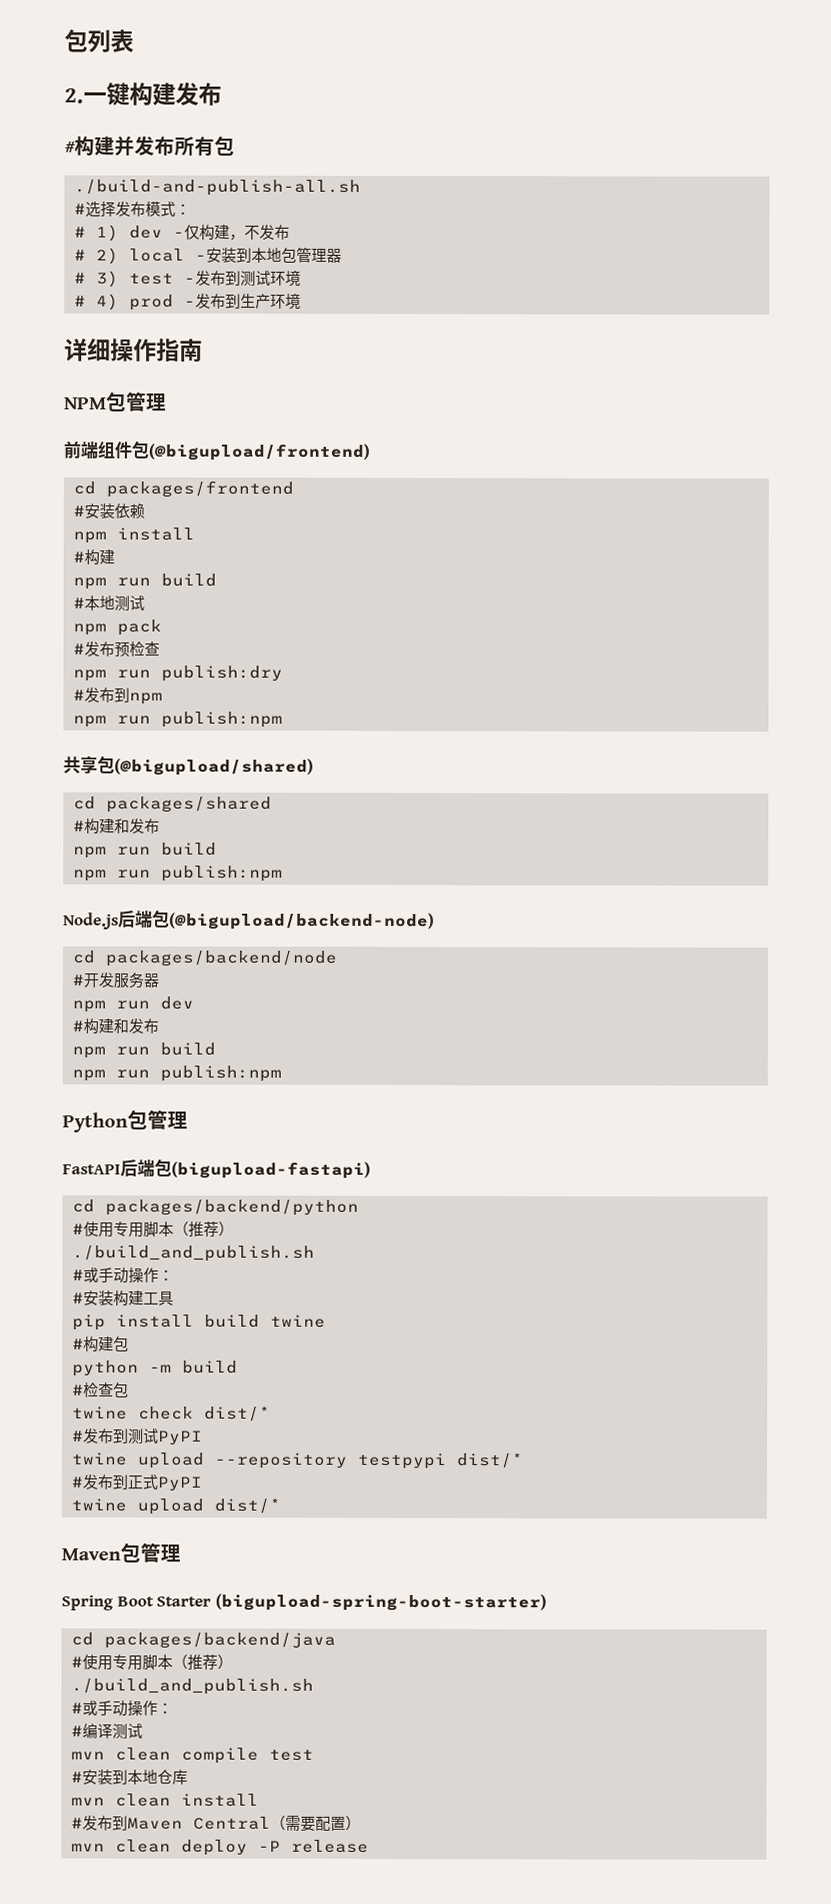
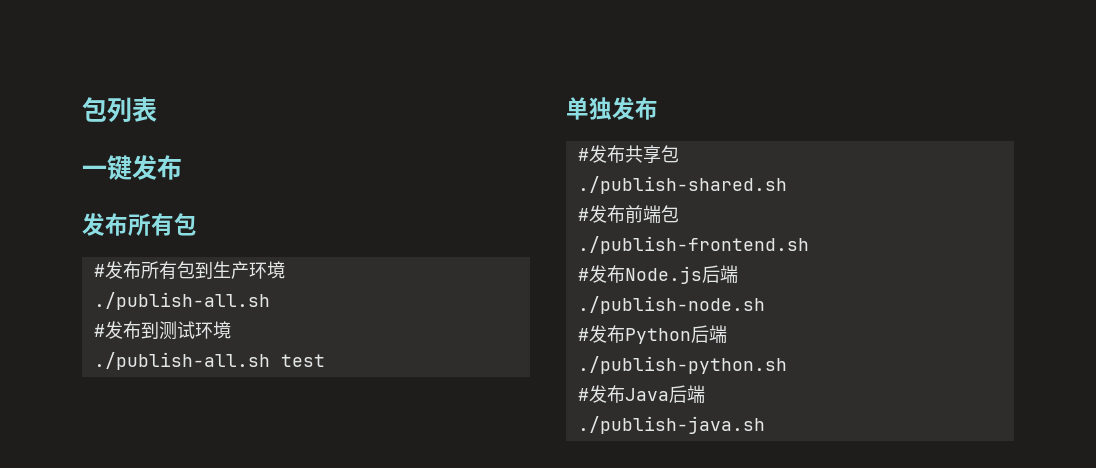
- 2.一键构建发布
- #构建并发布所有包
+ 一键发布
+ 发布所有包
- ./build-and-publish-all.sh
- #选择发布模式：
- # 1) dev -仅构建，不发布
- # 2) local -安装到本地包管理器
- # 3) test -发布到测试环境
- # 4) prod -发布到生产环境
- 详细操作指南
- NPM包管理
- 前端组件包(@bigupload/frontend)
- cd packages/frontend
- #安装依赖
- npm install
- #构建
- npm run build
- #本地测试
- npm pack
- #发布预检查
- npm run publish:dry
- #发布到npm
- npm run publish:npm
- 共享包(@bigupload/shared)
- cd packages/shared
- #构建和发布
- npm run build
- npm run publish:npm
- Node.js后端包(@bigupload/backend-node)
- cd packages/backend/node
- #开发服务器
- npm run dev
- #构建和发布
- npm run build
- npm run publish:npm
- Python包管理
- FastAPI后端包(bigupload-fastapi)
- cd packages/backend/python
- #使用专用脚本（推荐）
- ./build_and_publish.sh
- #或手动操作：
- #安装构建工具
- pip install build twine
- #构建包
- python -m build
- #检查包
- twine check dist/*
- #发布到测试PyPI
- twine upload --repository testpypi dist/*
- #发布到正式PyPI
- twine upload dist/*
- Maven包管理
- Spring Boot Starter (bigupload-spring-boot-starter)
- cd packages/backend/java
- #使用专用脚本（推荐）
- ./build_and_publish.sh
- #或手动操作：
- #编译测试
- mvn clean compile test
- #安装到本地仓库
- mvn clean install
- #发布到Maven Central（需要配置）
- mvn clean deploy -P release
+ #发布所有包到生产环境
+ ./publish-all.sh
+ #发布到测试环境
+ ./publish-all.sh test
+ 单独发布
+ #发布共享包
+ ./publish-shared.sh
+ #发布前端包
+ ./publish-frontend.sh
+ #发布Node.js后端
+ ./publish-node.sh
+ #发布Python后端
+ ./publish-python.sh
+ #发布Java后端
+ ./publish-java.sh

